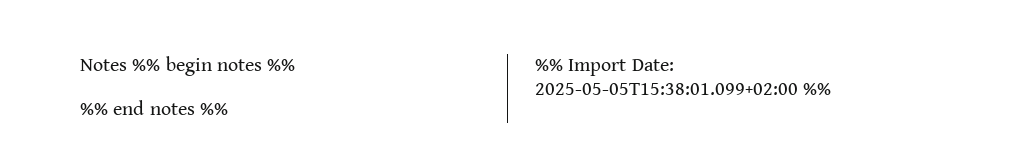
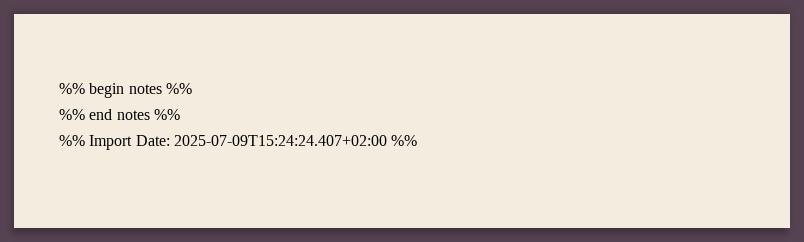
- Notes %% begin notes %%
+ %% begin notes %%
- %% Import Date: 2025-05-05T15:38:01.099+02:00 %%
+ %% Import Date: 2025-07-09T15:24:24.407+02:00 %%

